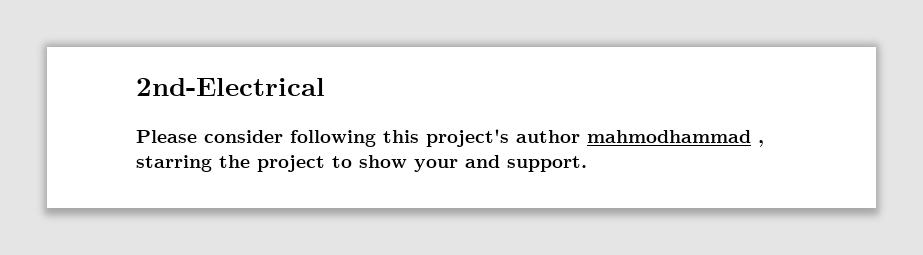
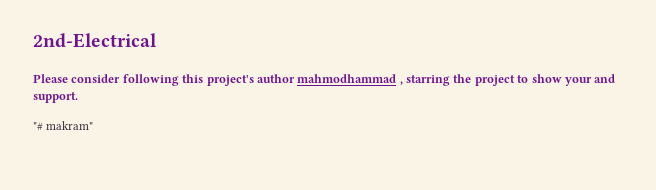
+ "# makram"

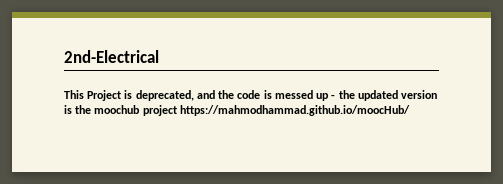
- Please consider following this project's author mahmodhammad , starring the project to show your and support.
- "# makram"
+ This Project is deprecated, and the code is messed up - the updated version is the moochub project https://mahmodhammad.github.io/moocHub/

